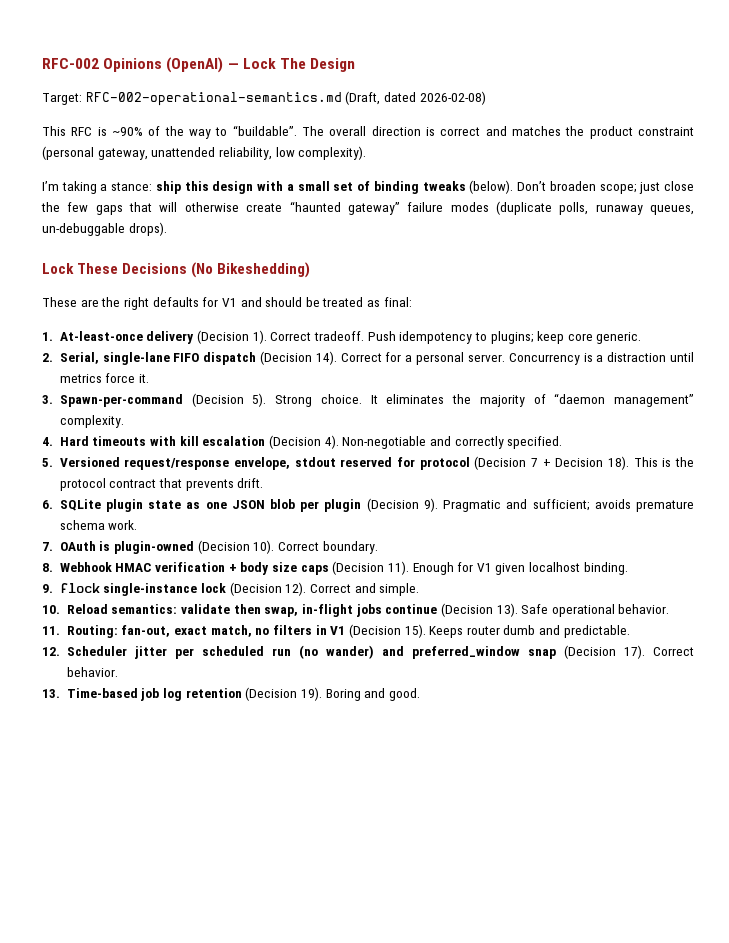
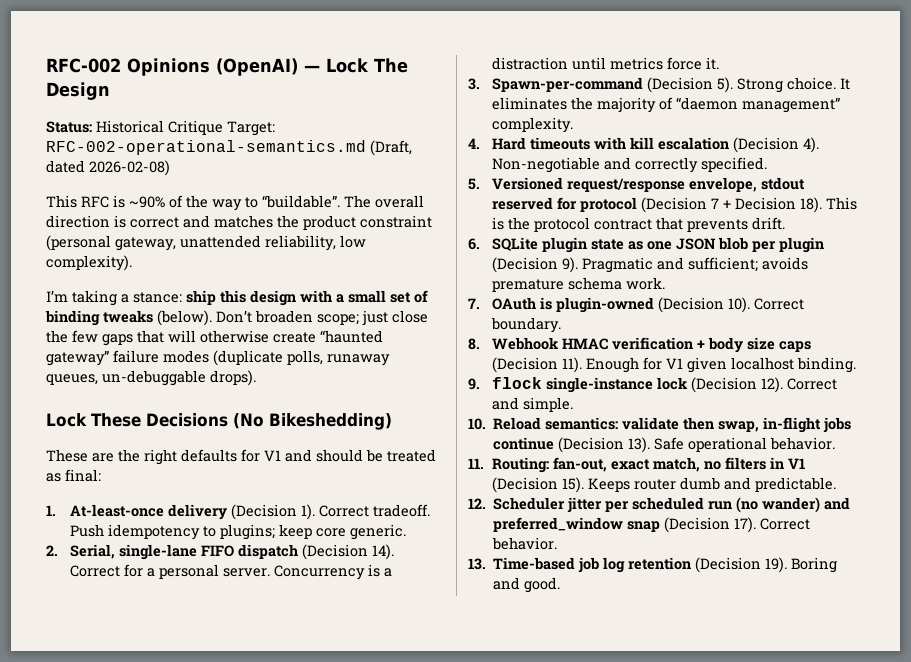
- Target: RFC-002-operational-semantics.md (Draft, dated 2026-02-08)
+ Status: Historical Critique Target: RFC-002-operational-semantics.md (Draft, dated 2026-02-08)

